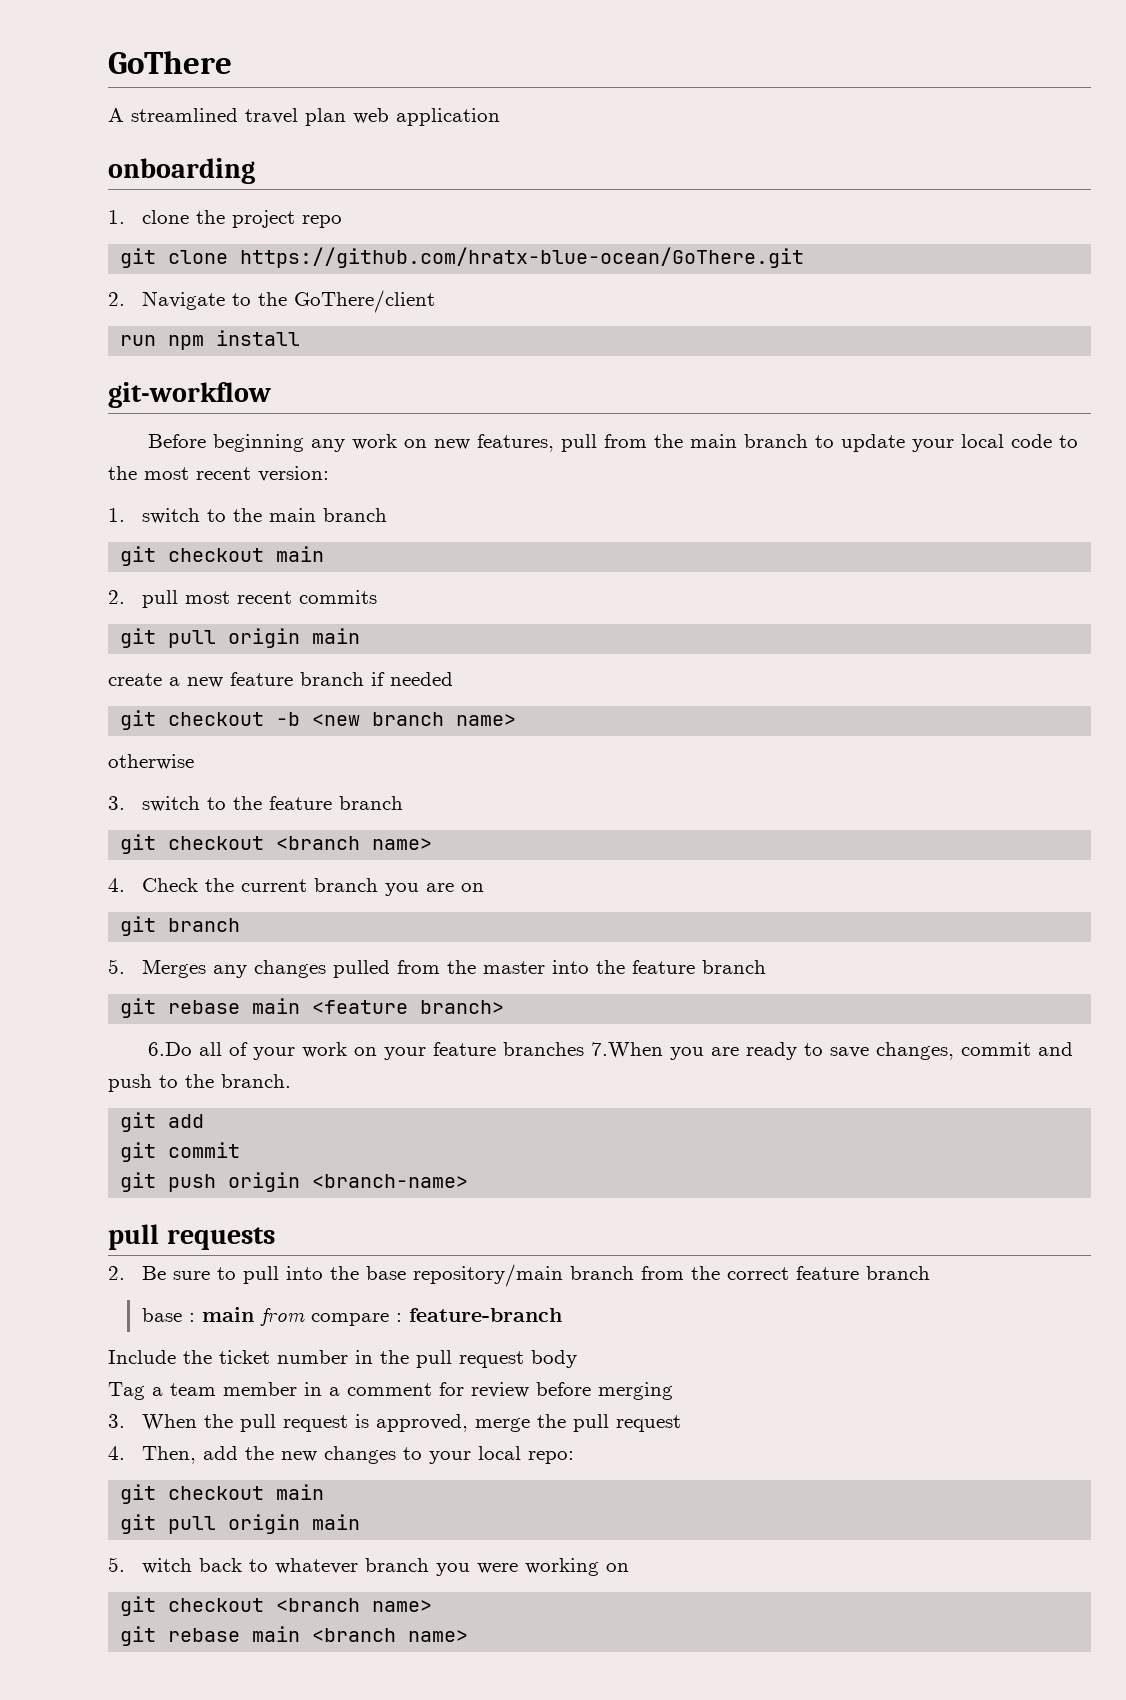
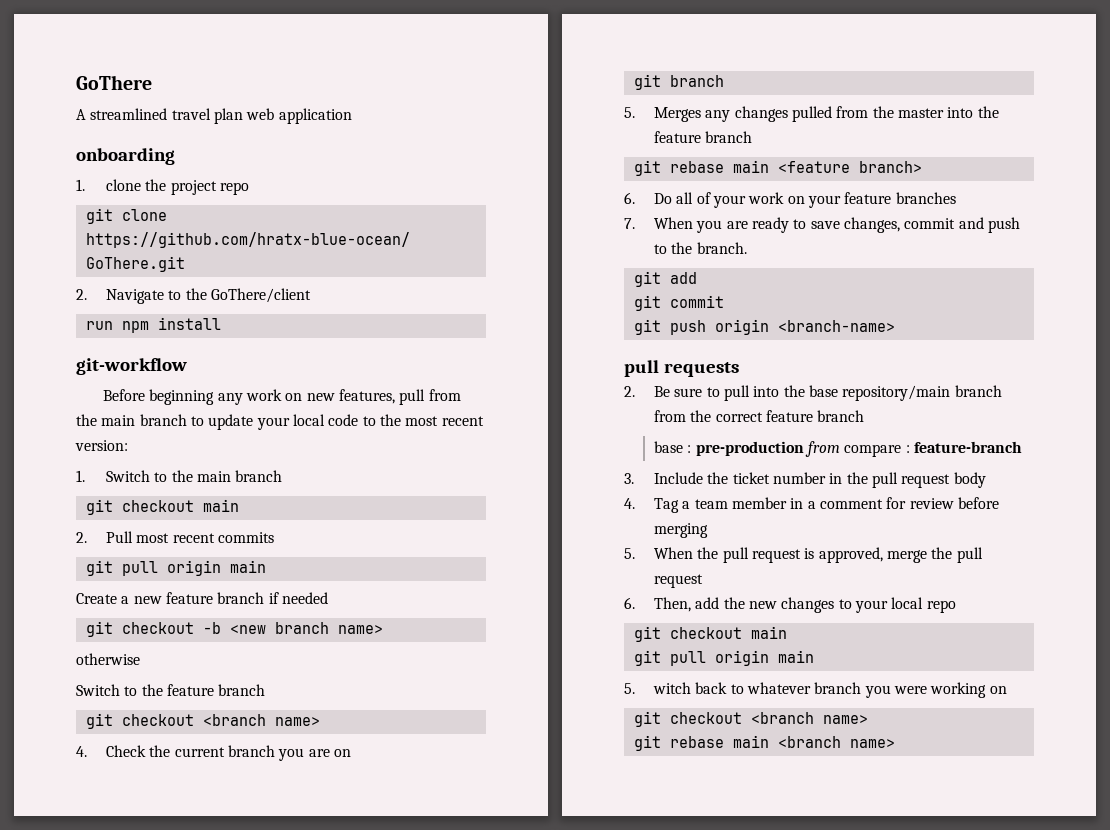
- 1. switch to the main branch
+ 1. Switch to the main branch
- 2. pull most recent commits
+ 2. Pull most recent commits
- create a new feature branch if needed
+ Create a new feature branch if needed
- 3. switch to the feature branch
+ Switch to the feature branch
- 6.Do all of your work on your feature branches 7.When you are ready to save changes, commit and push to the branch.
+ 6. Do all of your work on your feature branches
+ 7. When you are ready to save changes, commit and push to the branch.
- base : main from compare : feature-branch
+ base : pre-production from compare : feature-branch
- Include the ticket number in the pull request body
+ 3. Include the ticket number in the pull request body
- Tag a team member in a comment for review before merging
+ 4. Tag a team member in a comment for review before merging
- 3. When the pull request is approved, merge the pull request
+ 5. When the pull request is approved, merge the pull request
- 4. Then, add the new changes to your local repo:
+ 6. Then, add the new changes to your local repo

